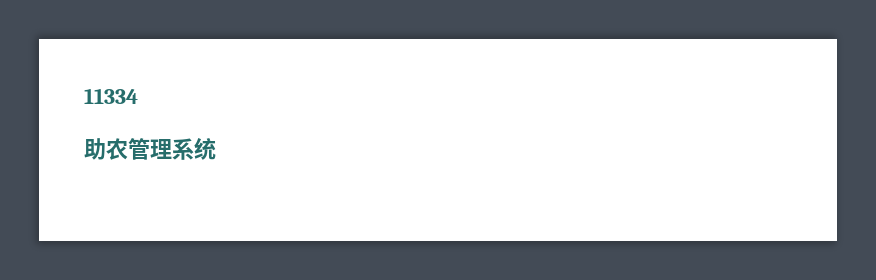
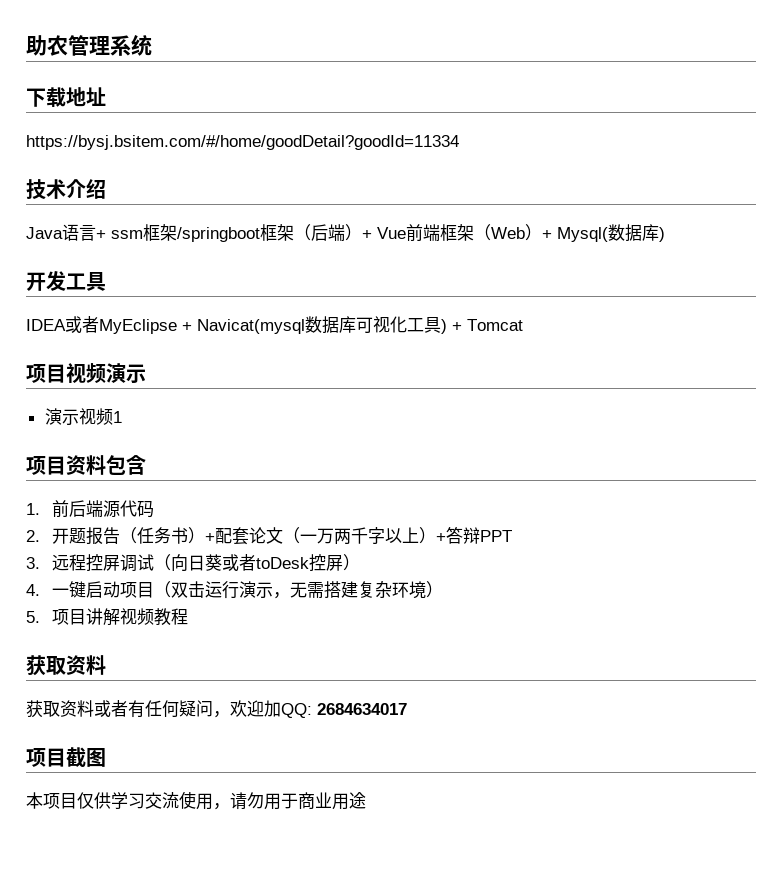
- 11334
+ 下载地址
+ https://bysj.bsitem.com/#/home/goodDetail?goodId=11334
+ 技术介绍
+ Java语言+ ssm框架/springboot框架（后端）+ Vue前端框架（Web）+ Mysql(数据库)
+ 开发工具
+ IDEA或者MyEclipse + Navicat(mysql数据库可视化工具) + Tomcat
+ 项目视频演示
+ 演示视频1
+ 项目资料包含
+ 1.前后端源代码
+ 2.开题报告（任务书）+配套论文（一万两千字以上）+答辩PPT
+ 3.远程控屏调试（向日葵或者toDesk控屏）
+ 4.一键启动项目（双击运行演示，无需搭建复杂环境）
+ 5.项目讲解视频教程
+ 获取资料
+ 获取资料或者有任何疑问，欢迎加QQ: 2684634017
+ 项目截图
+ 本项目仅供学习交流使用，请勿用于商业用途

